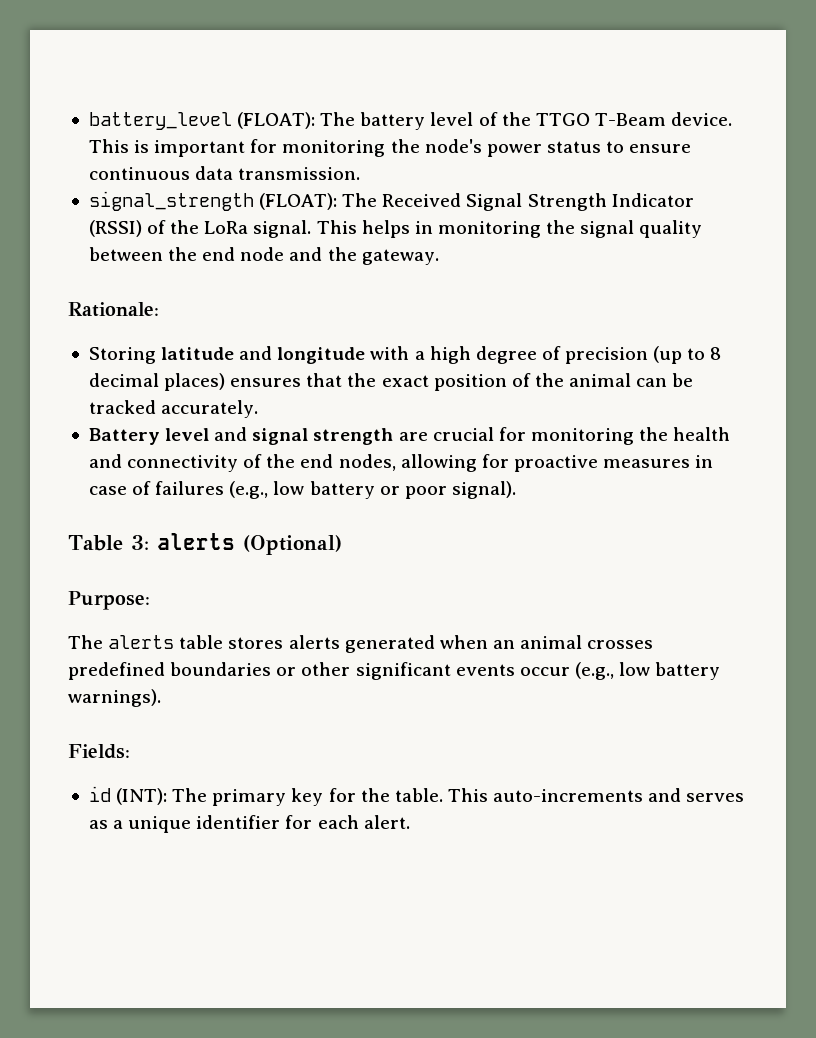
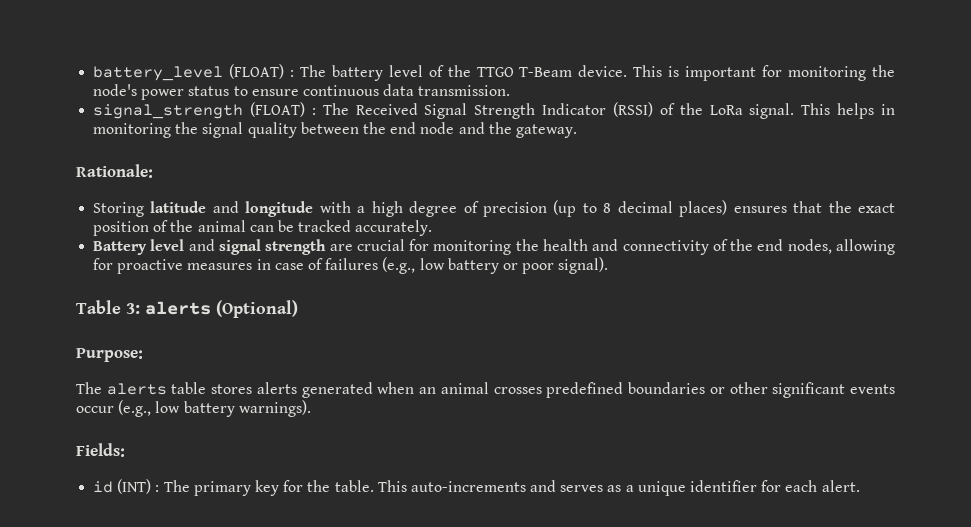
- battery_level (FLOAT): The battery level of the TTGO T-Beam device.
+ battery_level (FLOAT) : The battery level of the TTGO T-Beam device.
- signal_strength (FLOAT): The Received Signal Strength Indicator (RSSI) of the LoRa signal.
+ signal_strength (FLOAT) : The Received Signal Strength Indicator (RSSI) of the LoRa signal.
- id (INT): The primary key for the table.
+ id (INT) : The primary key for the table.

